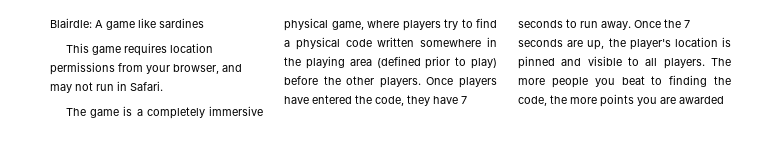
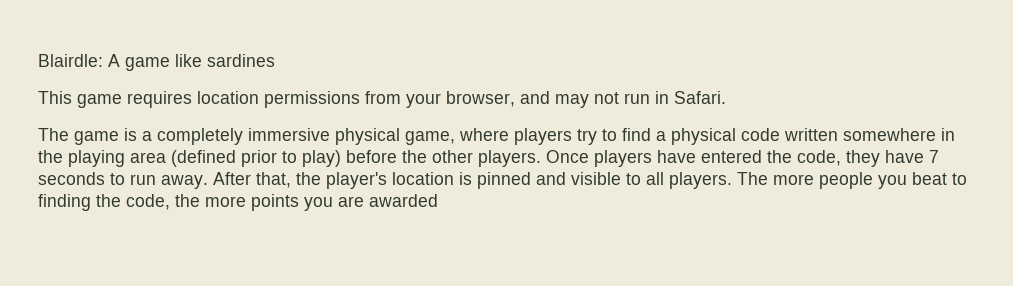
- Once the 7 seconds are up, the player's location is pinned and visible to all players.
+ After that, the player's location is pinned and visible to all players.

